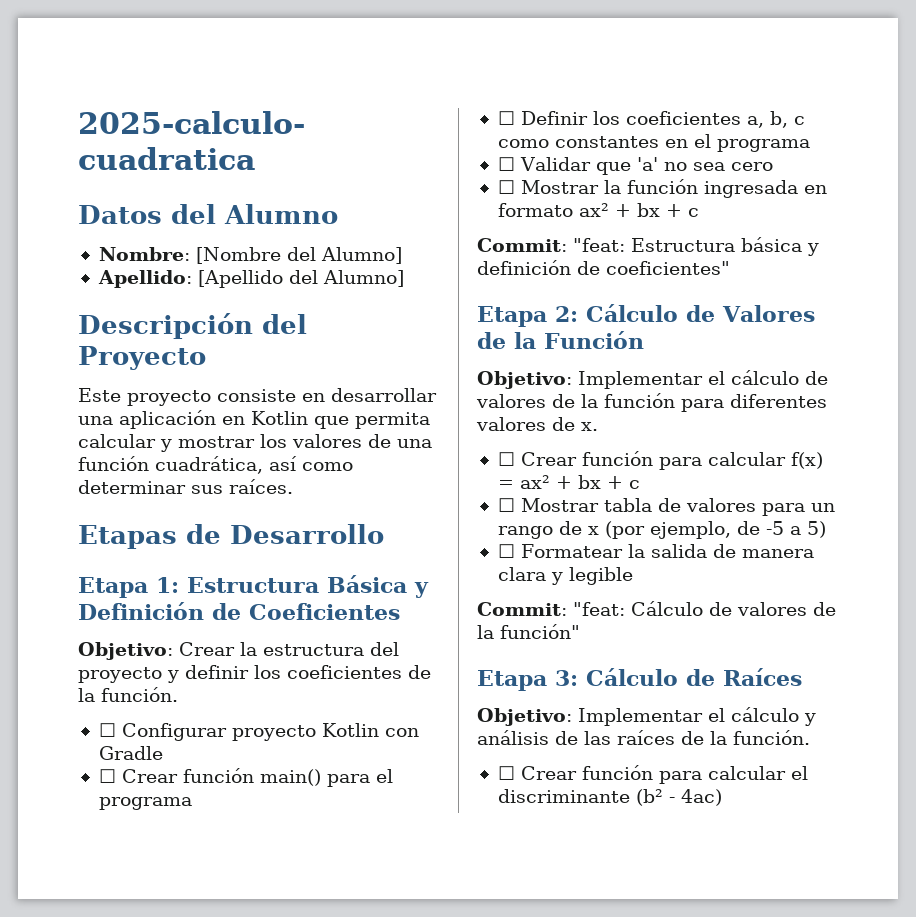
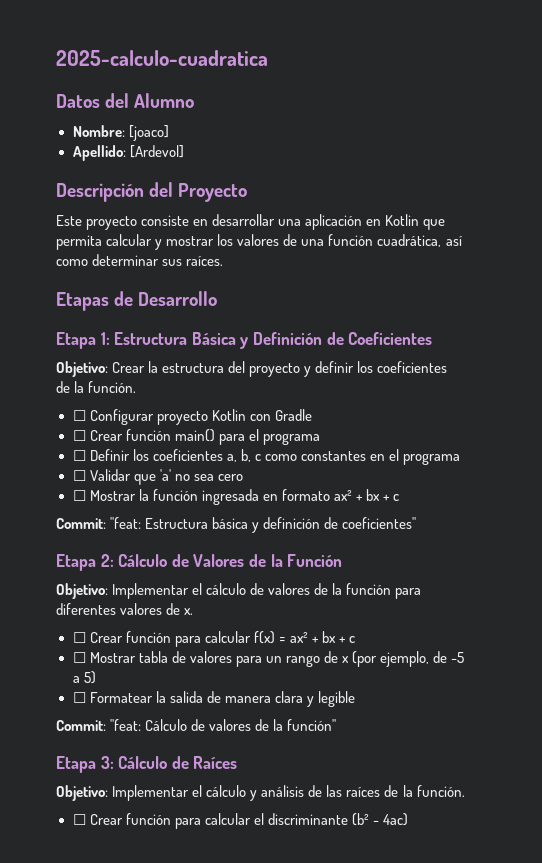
- Nombre: [Nombre del Alumno]
- Apellido: [Apellido del Alumno]
+ Nombre: [joaco]
+ Apellido: [Ardevol]

